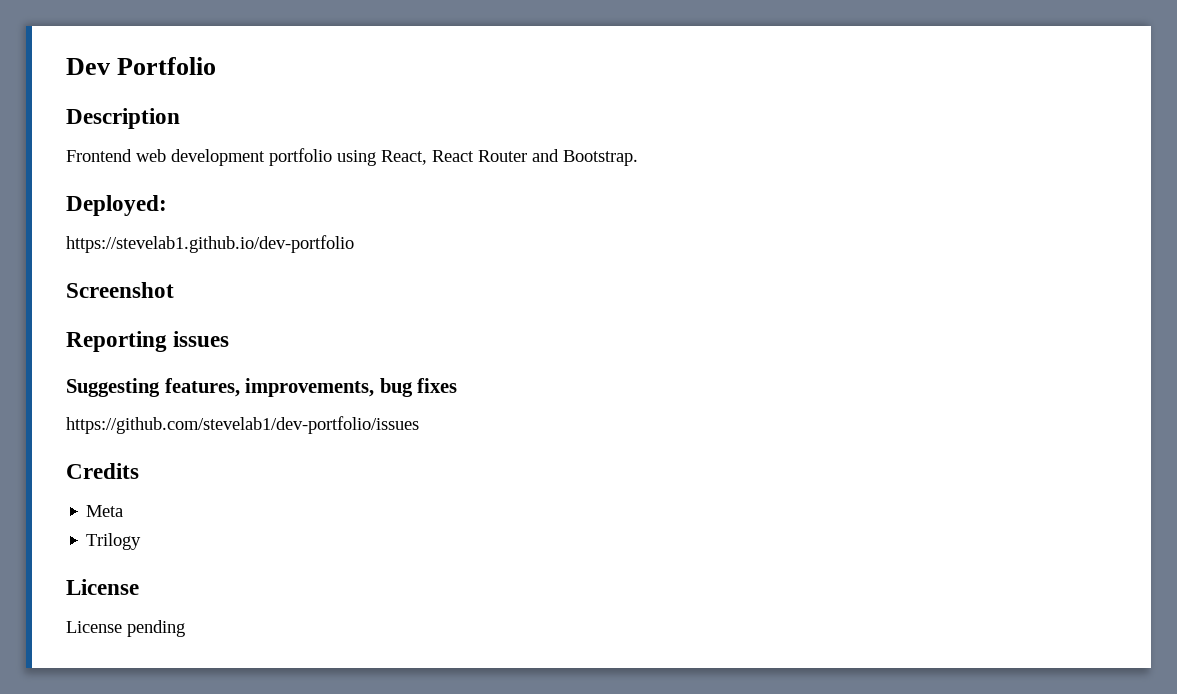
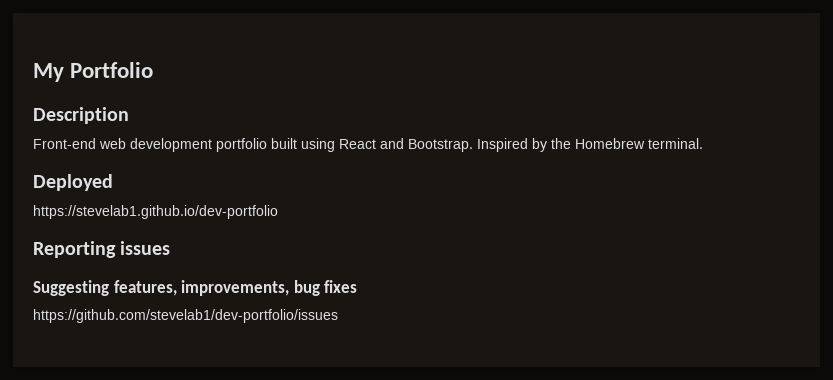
- Dev Portfolio
+ My Portfolio
- Frontend web development portfolio using React, React Router and Bootstrap.
- Deployed:
+ Front-end web development portfolio built using React and Bootstrap. Inspired by the Homebrew terminal.
+ Deployed
- Screenshot
- Credits
- Meta
- Trilogy
- License
- License pending

